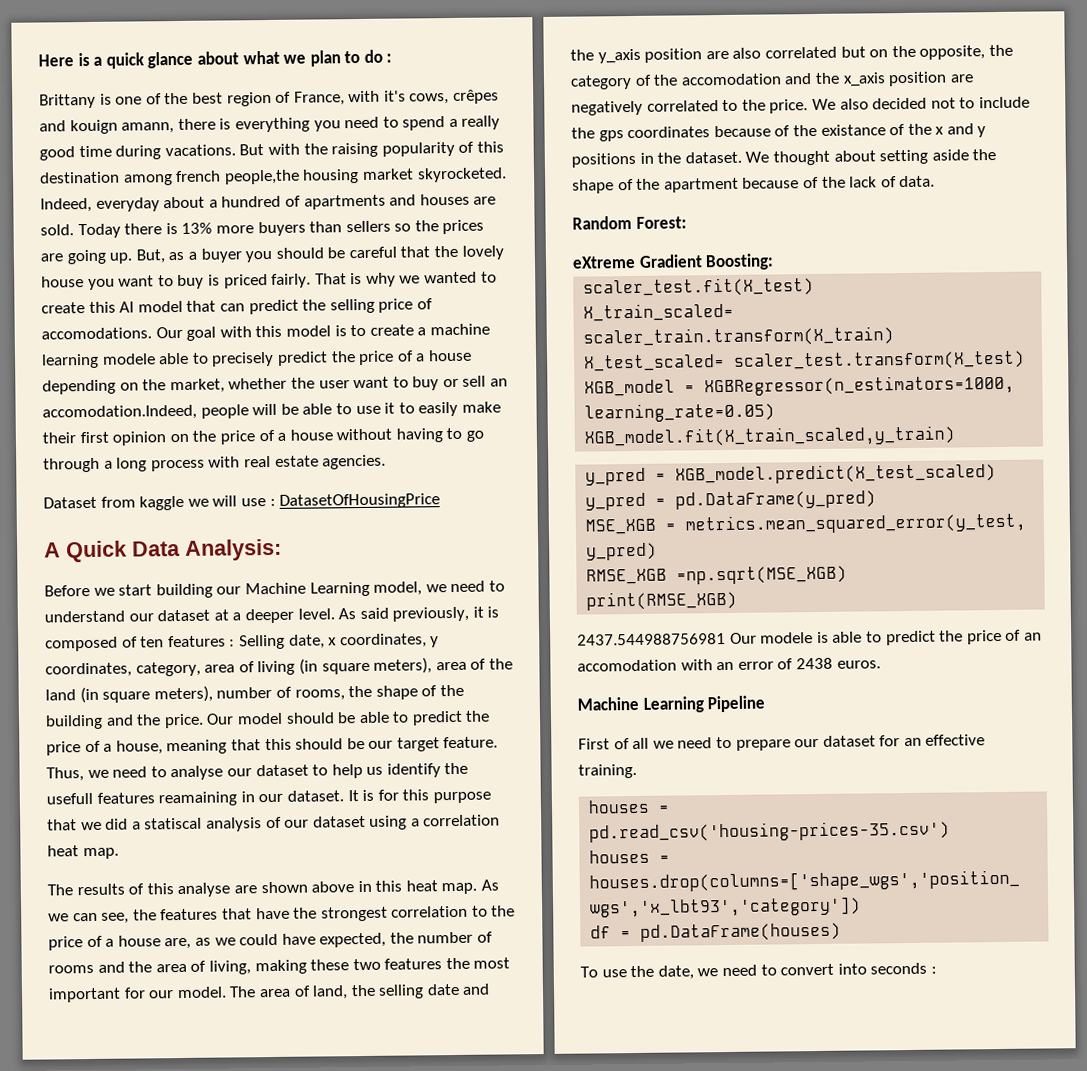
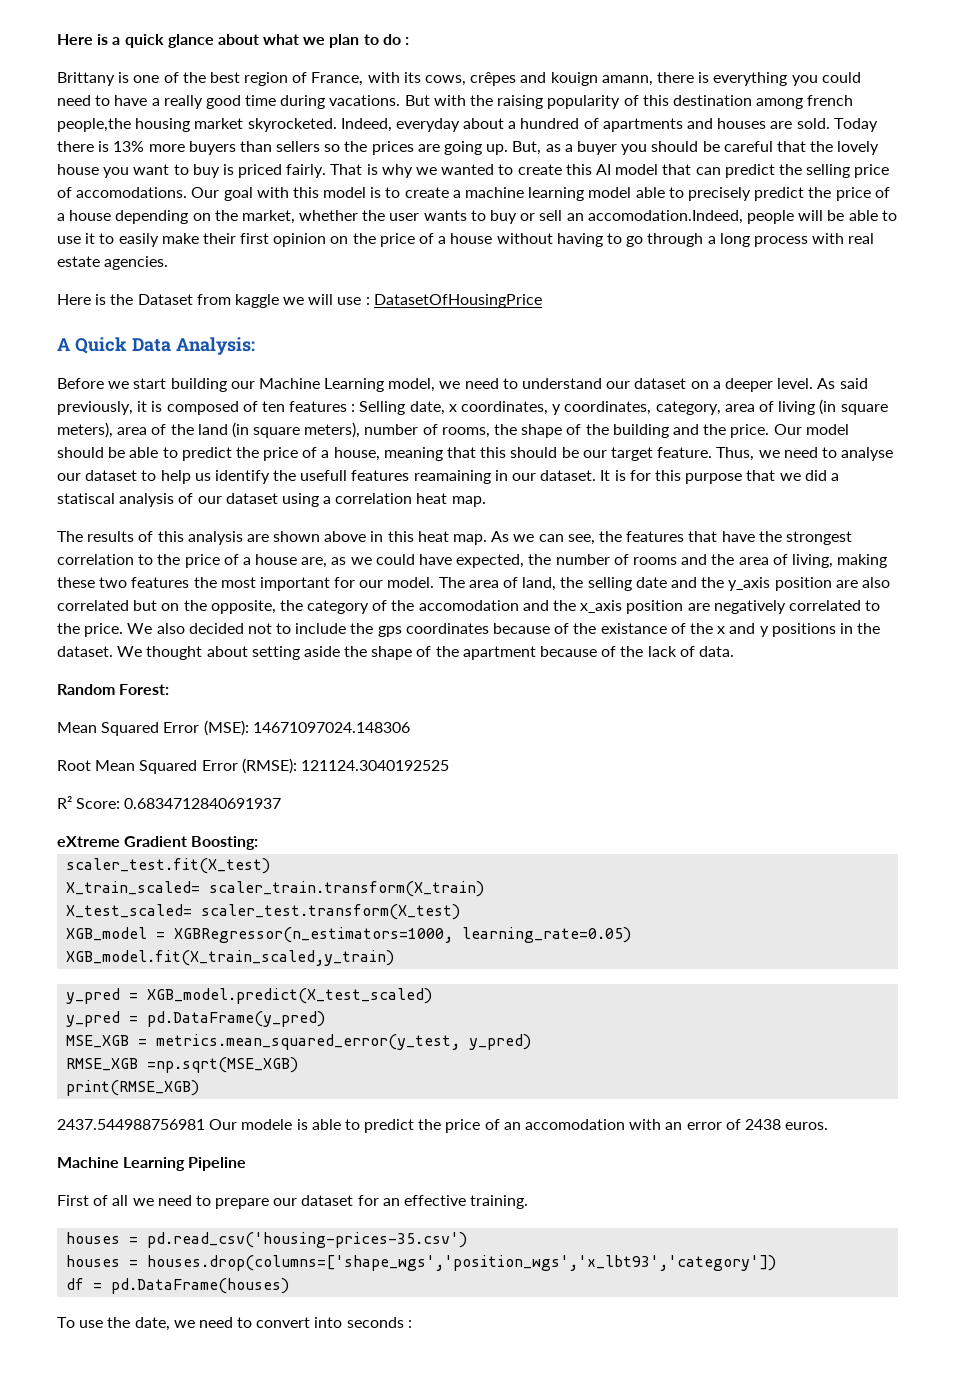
- Brittany is one of the best region of France, with it's cows, crêpes and kouign amann, there is everything you need to spend a really good time during vacations.
+ Brittany is one of the best region of France, with its cows, crêpes and kouign amann, there is everything you could need to have a really good time during vacations.
- Our goal with this model is to create a machine learning modele able to precisely predict the price of a house depending on the market, whether the user want to buy or sell an accomodation.Indeed, people will be able to use it to easily make their first opinion on the price of a house without having to go through a long process with real estate agencies.
+ Our goal with this model is to create a machine learning model able to precisely predict the price of a house depending on the market, whether the user wants to buy or sell an accomodation.Indeed, people will be able to use it to easily make their first opinion on the price of a house without having to go through a long process with real estate agencies.
- Dataset from kaggle we will use : DatasetOfHousingPrice
+ Here is the Dataset from kaggle we will use : DatasetOfHousingPrice
- Before we start building our Machine Learning model, we need to understand our dataset at a deeper level.
+ Before we start building our Machine Learning model, we need to understand our dataset on a deeper level.
- The results of this analyse are shown above in this heat map.
+ The results of this analysis are shown above in this heat map.
+ Mean Squared Error (MSE): 14671097024.148306
+ Root Mean Squared Error (RMSE): 121124.3040192525
+ R² Score: 0.6834712840691937

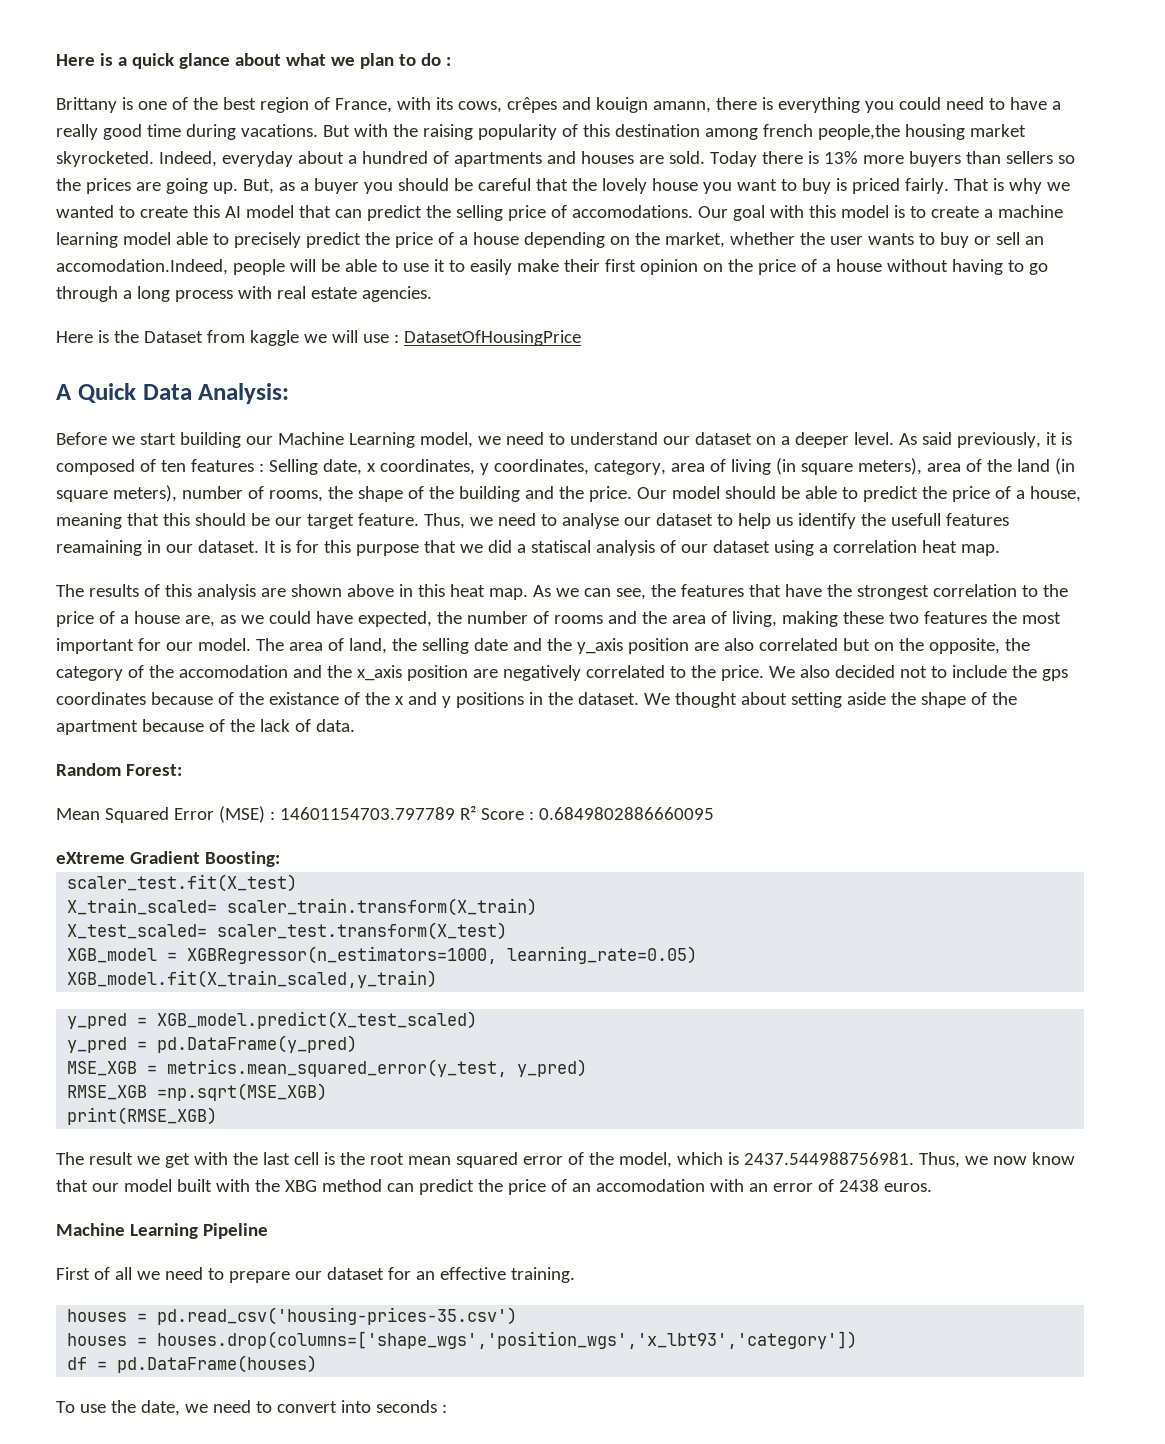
- Mean Squared Error (MSE): 14671097024.148306
- Root Mean Squared Error (RMSE): 121124.3040192525
- R² Score: 0.6834712840691937
+ Mean Squared Error (MSE) : 14601154703.797789 R² Score : 0.6849802886660095
- 2437.544988756981 Our modele is able to predict the price of an accomodation with an error of 2438 euros.
+ The result we get with the last cell is the root mean squared error of the model, which is 2437.544988756981. Thus, we now know that our model built with the XBG method can predict the price of an accomodation with an error of 2438 euros.

